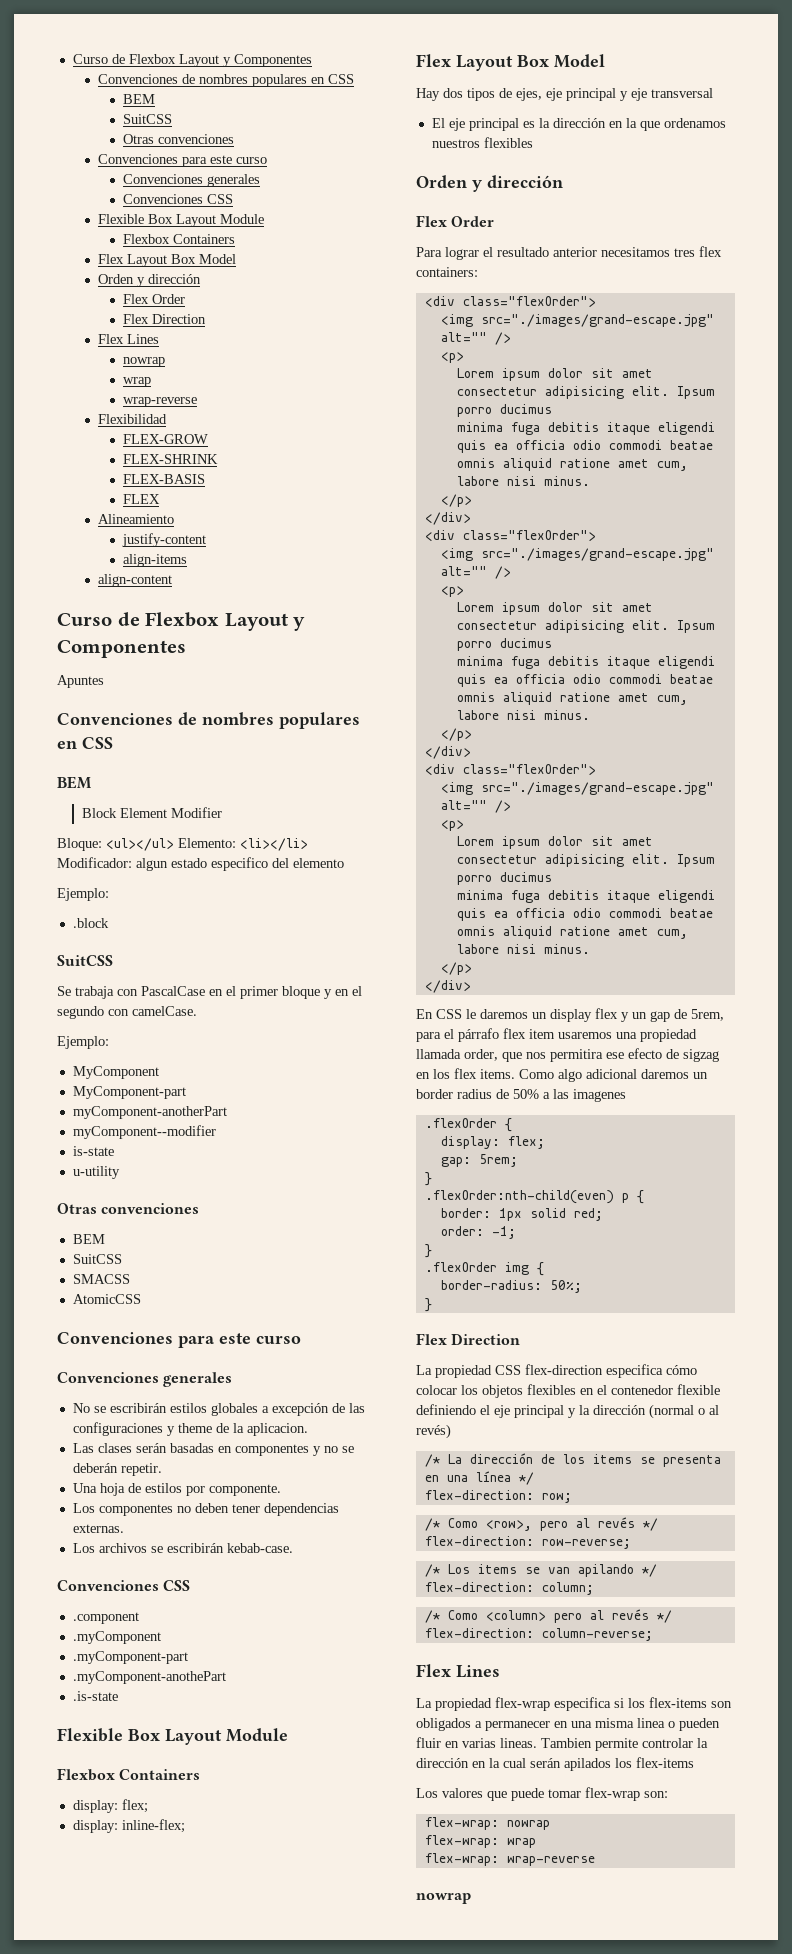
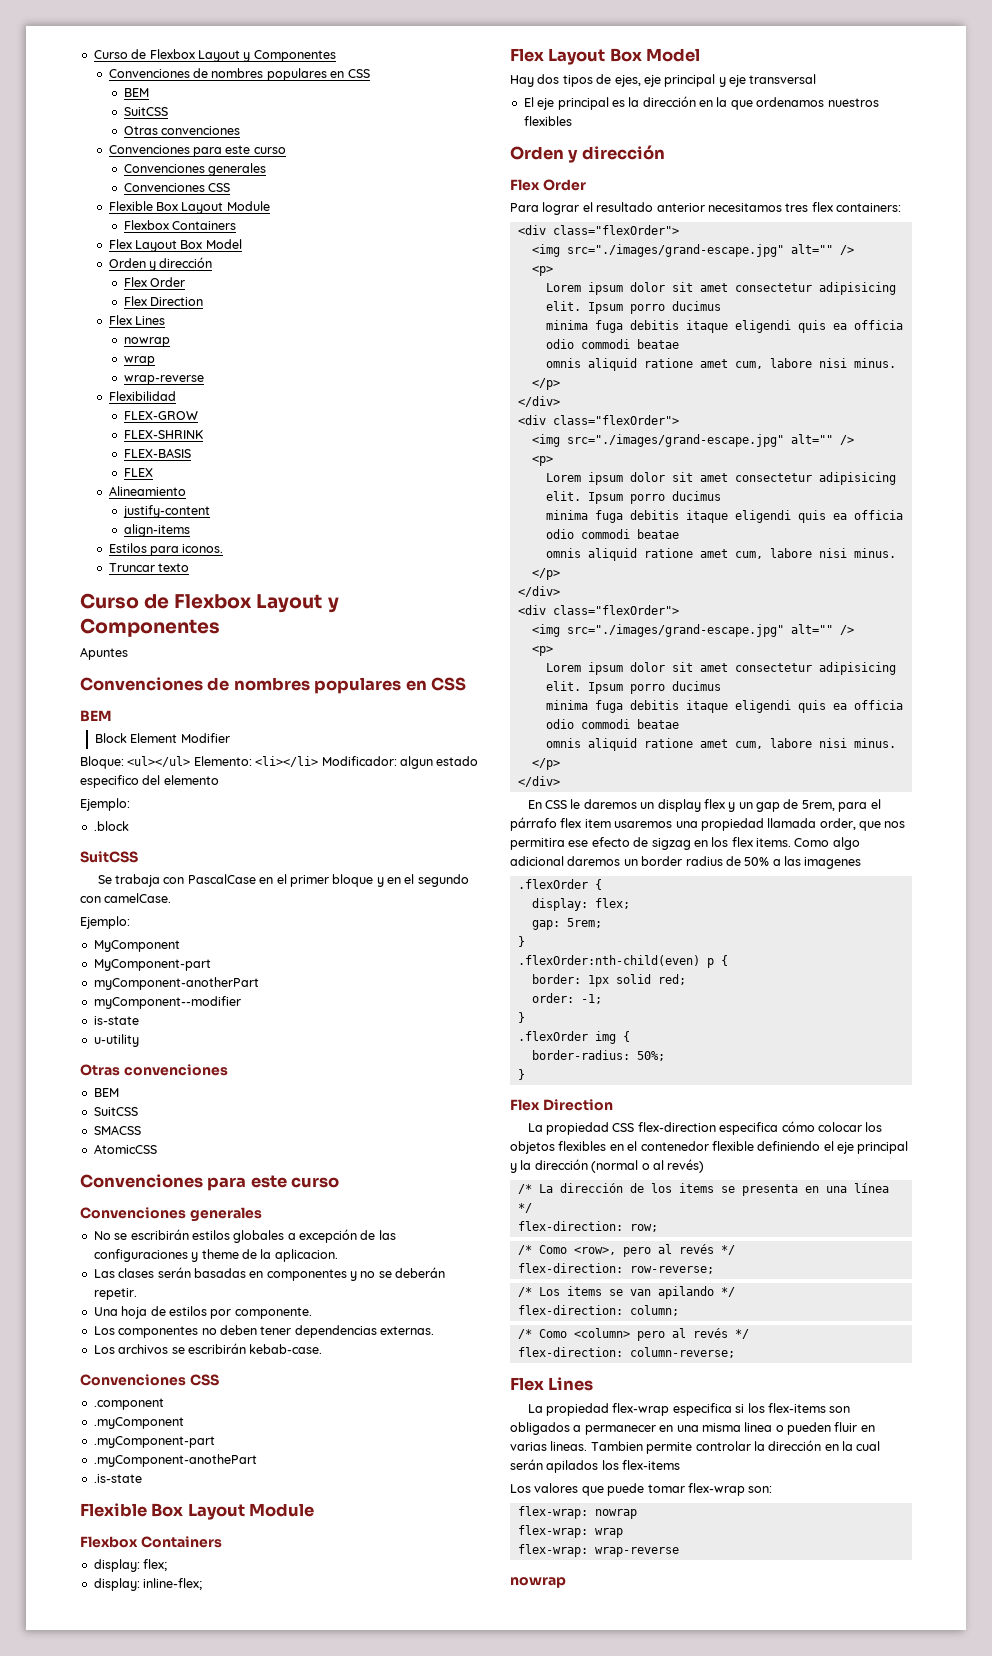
- align-content
+ Estilos para iconos.
+ Truncar texto

